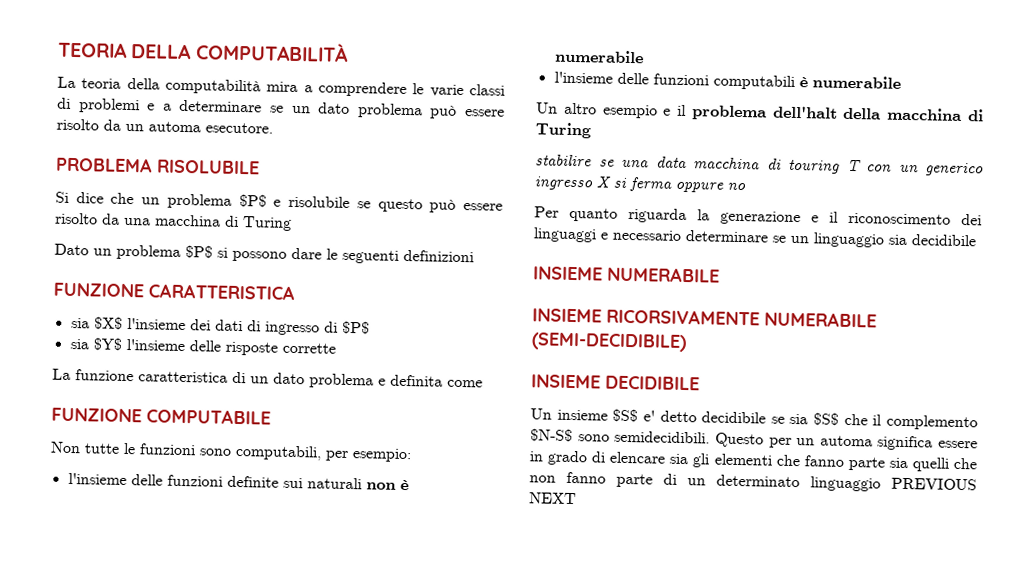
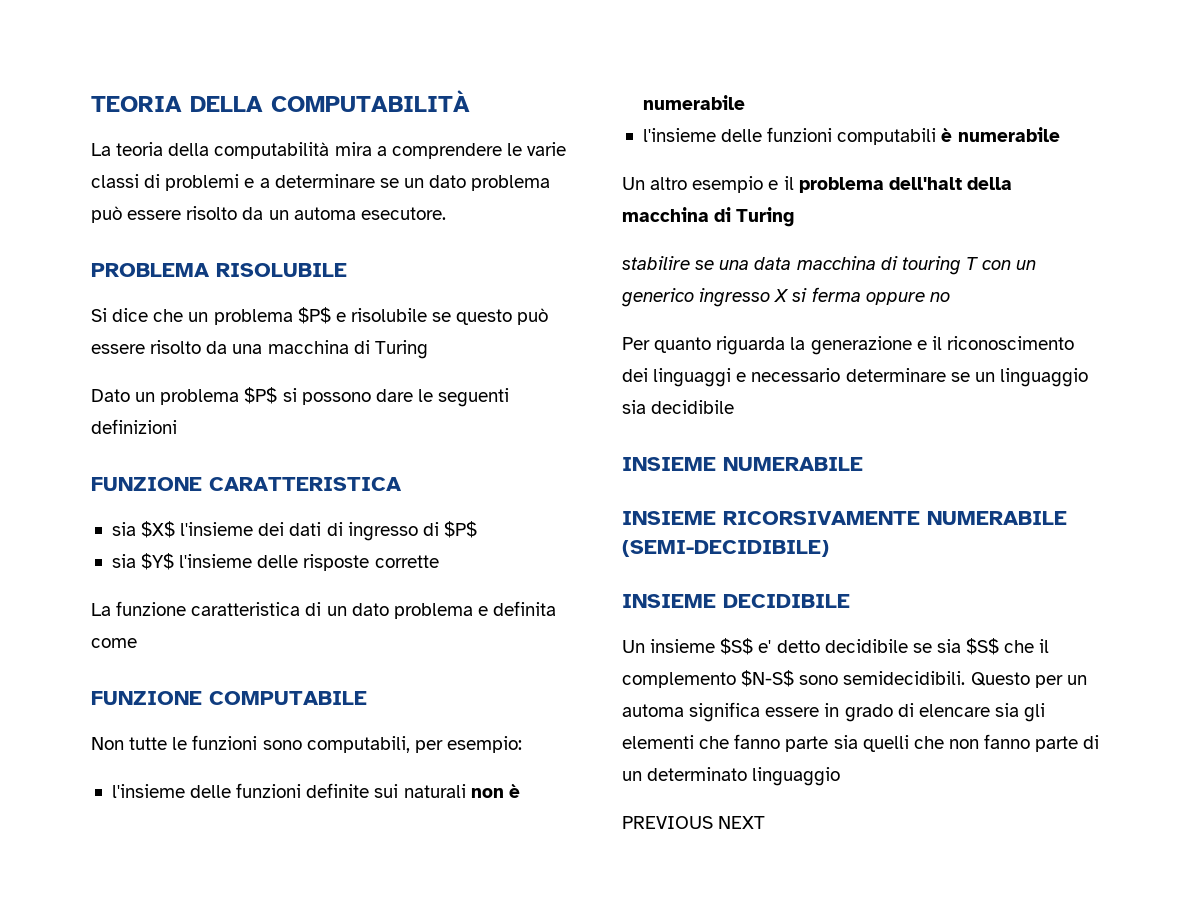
- Questo per un automa significa essere in grado di elencare sia gli elementi che fanno parte sia quelli che non fanno parte di un determinato linguaggio PREVIOUS NEXT
+ Questo per un automa significa essere in grado di elencare sia gli elementi che fanno parte sia quelli che non fanno parte di un determinato linguaggio
+ PREVIOUS NEXT

